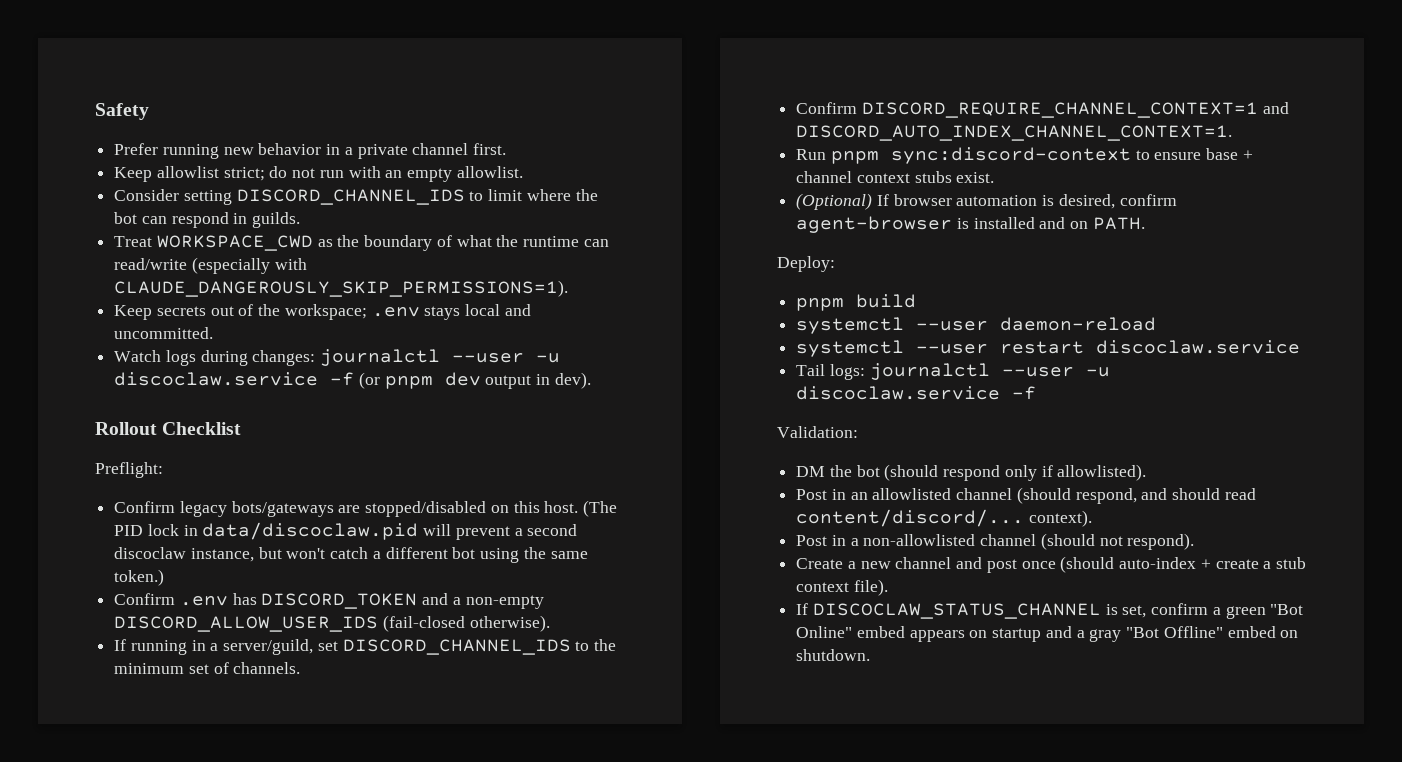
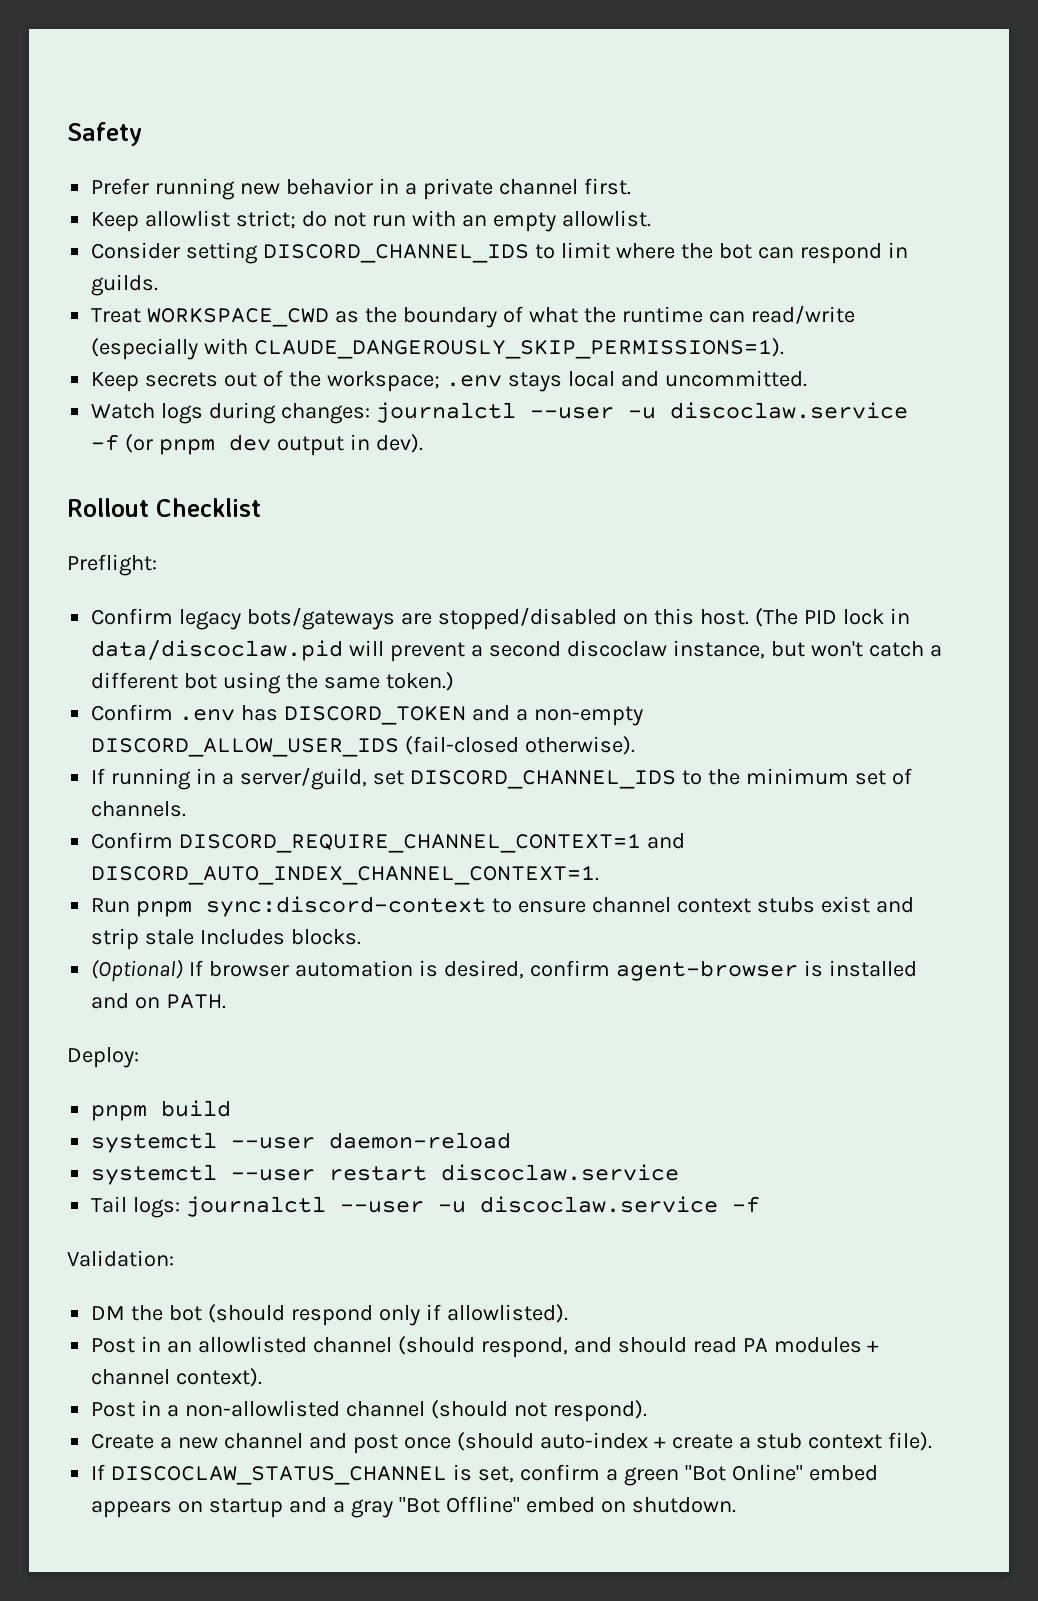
- Run pnpm sync:discord-context to ensure base + channel context stubs exist.
+ Run pnpm sync:discord-context to ensure channel context stubs exist and strip stale Includes blocks.
- Post in an allowlisted channel (should respond, and should read content/discord/... context).
+ Post in an allowlisted channel (should respond, and should read PA modules + channel context).

